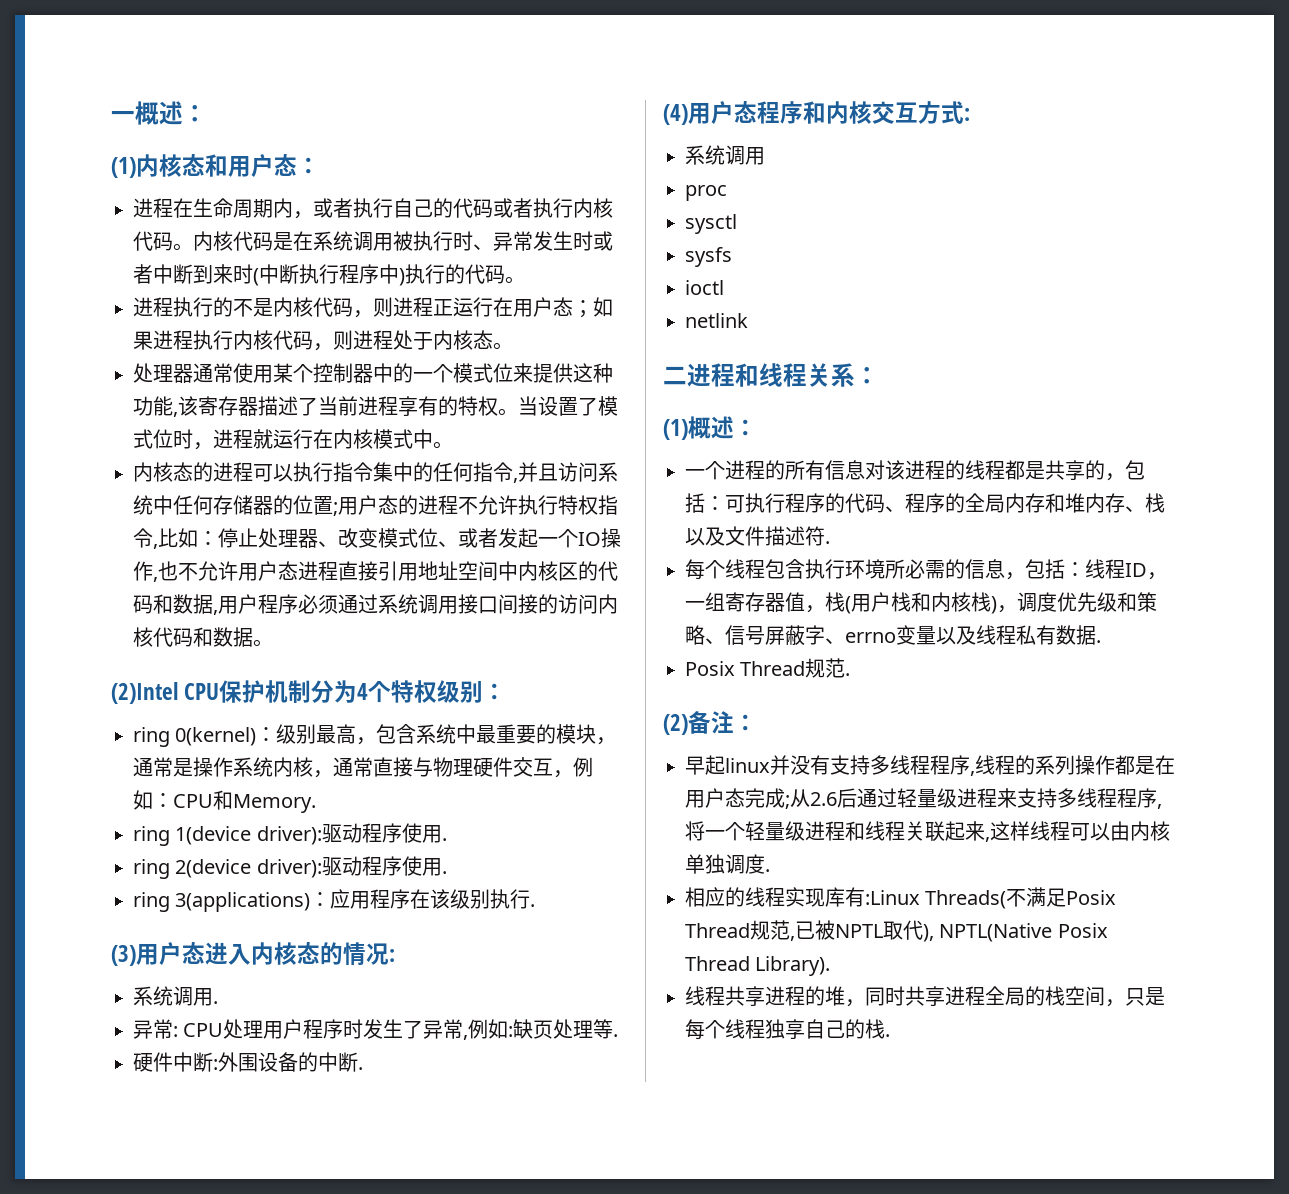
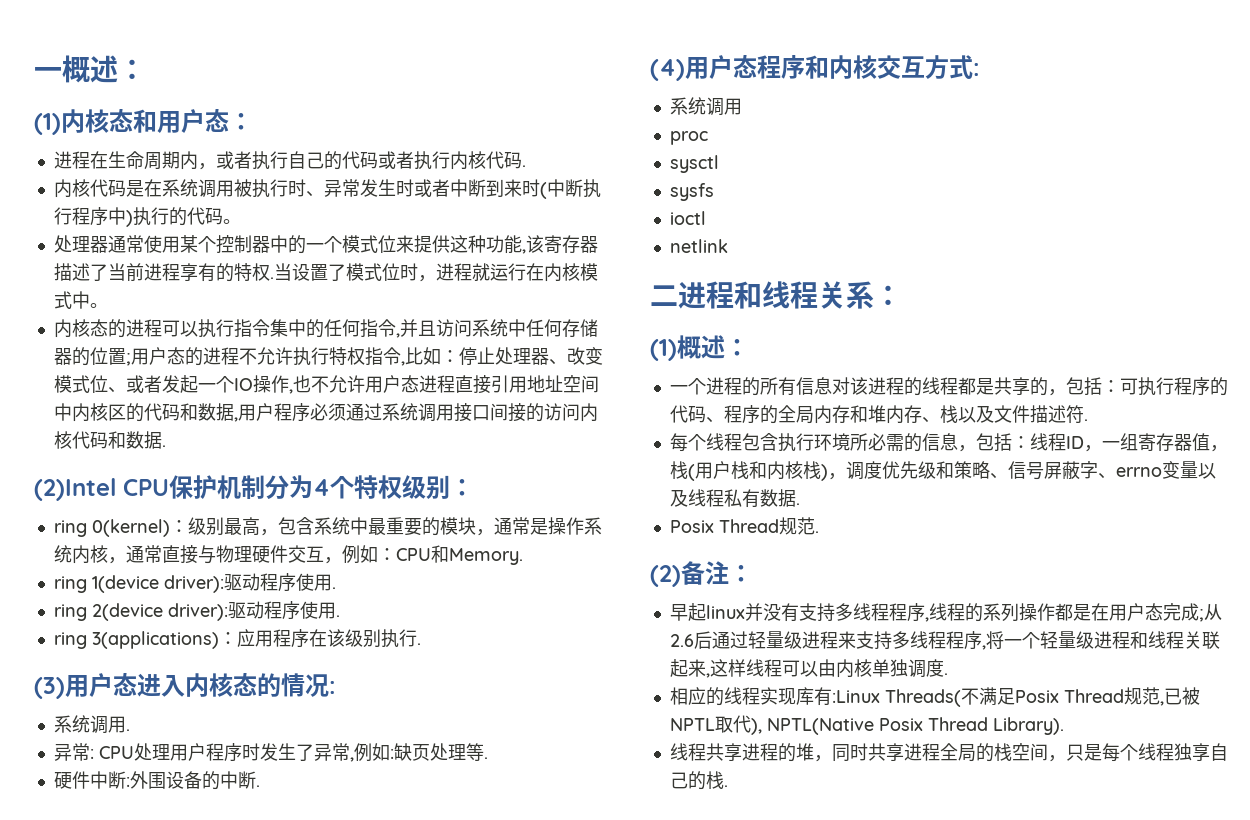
- 进程在生命周期内，或者执行自己的代码或者执行内核代码。内核代码是在系统调用被执行时、异常发生时或者中断到来时(中断执行程序中)执行的代码。
+ 进程在生命周期内，或者执行自己的代码或者执行内核代码.
+ 内核代码是在系统调用被执行时、异常发生时或者中断到来时(中断执行程序中)执行的代码。
- 进程执行的不是内核代码，则进程正运行在用户态；如果进程执行内核代码，则进程处于内核态。
- 处理器通常使用某个控制器中的一个模式位来提供这种功能,该寄存器描述了当前进程享有的特权。
+ 处理器通常使用某个控制器中的一个模式位来提供这种功能,该寄存器描述了当前进程享有的特权.
- 停止处理器、改变模式位、或者发起一个IO操作,也不允许用户态进程直接引用地址空间中内核区的代码和数据,用户程序必须通过系统调用接口间接的访问内核代码和数据。
+ 停止处理器、改变模式位、或者发起一个IO操作,也不允许用户态进程直接引用地址空间中内核区的代码和数据,用户程序必须通过系统调用接口间接的访问内核代码和数据.

